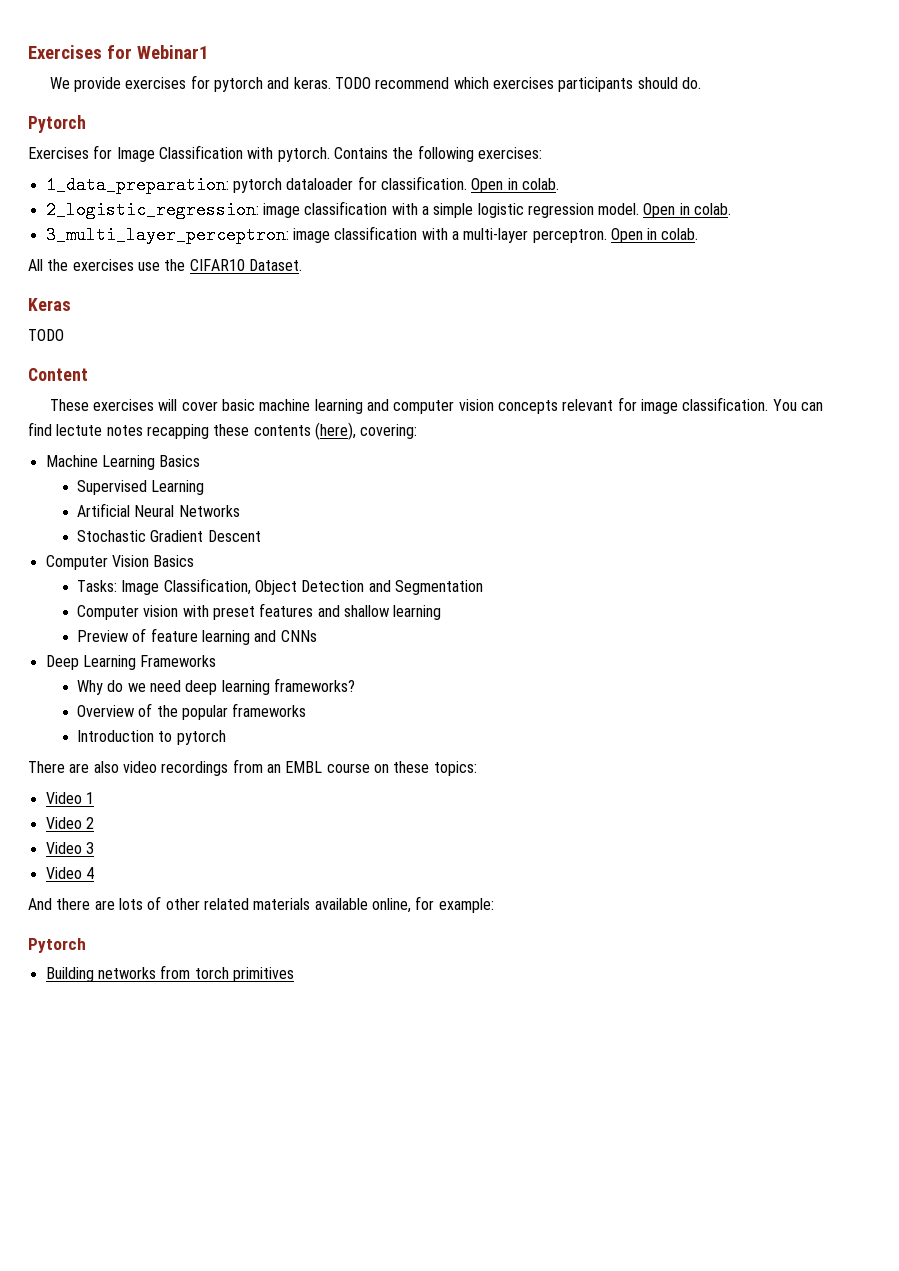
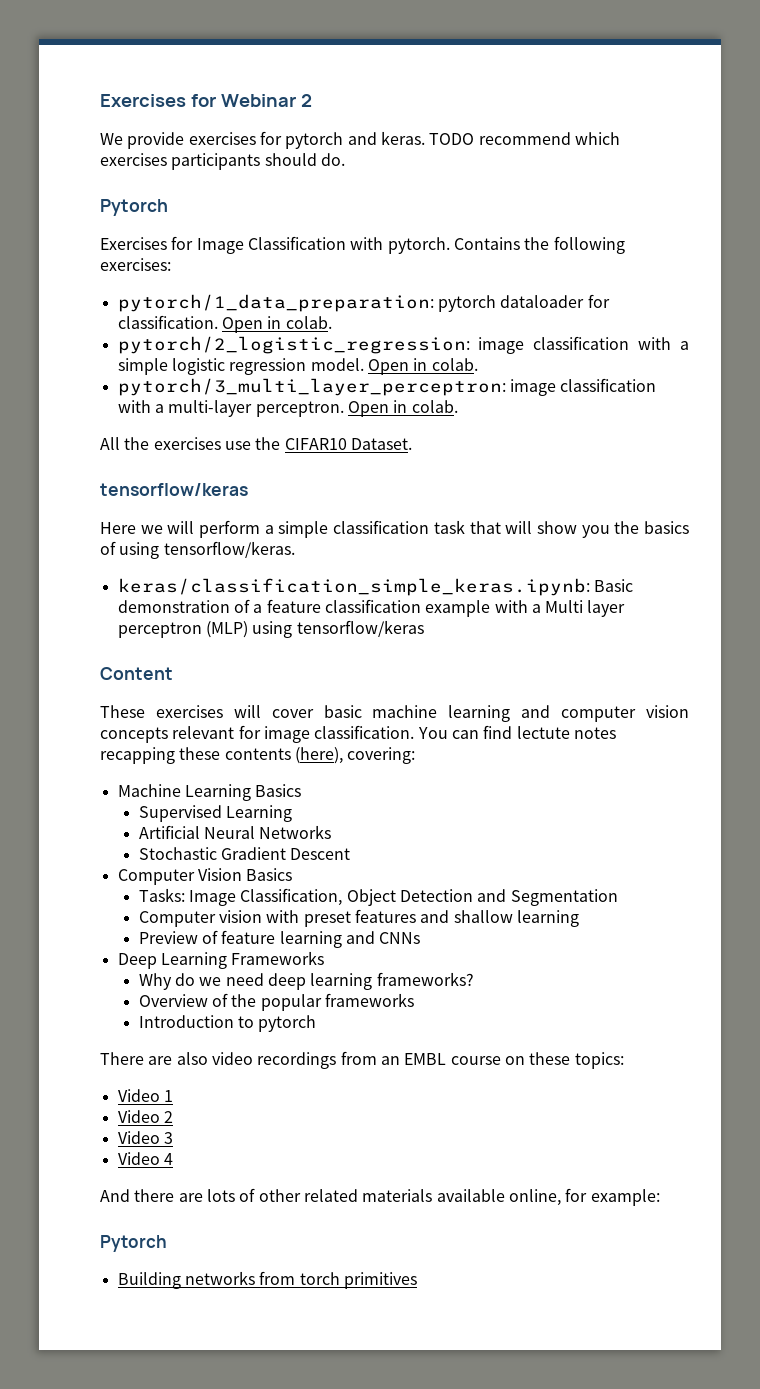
- Exercises for Webinar1
+ Exercises for Webinar 2
- 1_data_preparation: pytorch dataloader for classification.
+ pytorch/1_data_preparation: pytorch dataloader for classification.
- 2_logistic_regression: image classification with a simple logistic regression model.
+ pytorch/2_logistic_regression: image classification with a simple logistic regression model.
- 3_multi_layer_perceptron: image classification with a multi-layer perceptron.
+ pytorch/3_multi_layer_perceptron: image classification with a multi-layer perceptron.
  All the exercises use the CIFAR10 Dataset.
- Keras
- TODO
+ tensorflow/keras
+ Here we will perform a simple classification task that will show you the basics of using tensorflow/keras.
+ keras/classification_simple_keras.ipynb: Basic demonstration of a feature classification example with a Multi layer perceptron (MLP) using tensorflow/keras

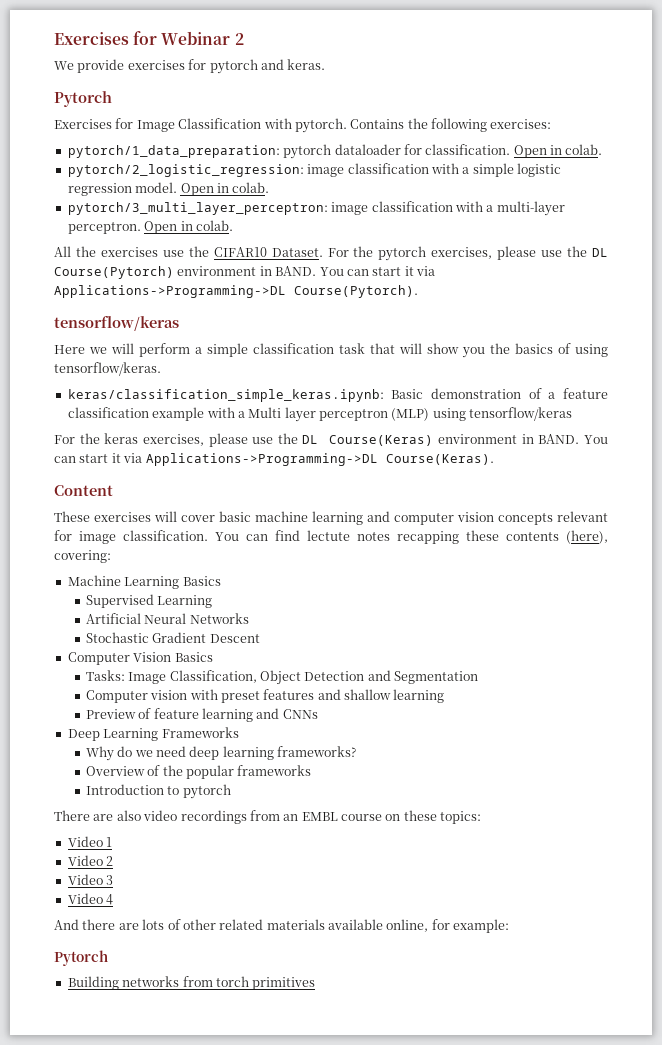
- TODO recommend which exercises participants should do.
+ For the pytorch exercises, please use the DL Course(Pytorch) environment in BAND. You can start it via Applications->Programming->DL Course(Pytorch).
+ For the keras exercises, please use the DL Course(Keras) environment in BAND. You can start it via Applications->Programming->DL Course(Keras).

